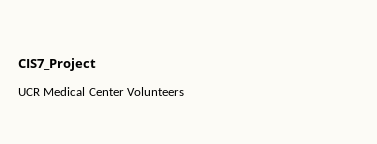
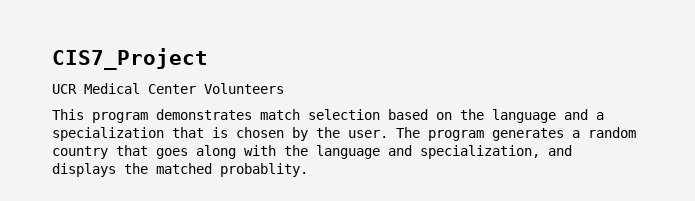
+ This program demonstrates match selection based on the language and a specialization that is chosen by the user. The program generates a random country that goes along with the language and specialization, and displays the matched probablity.

